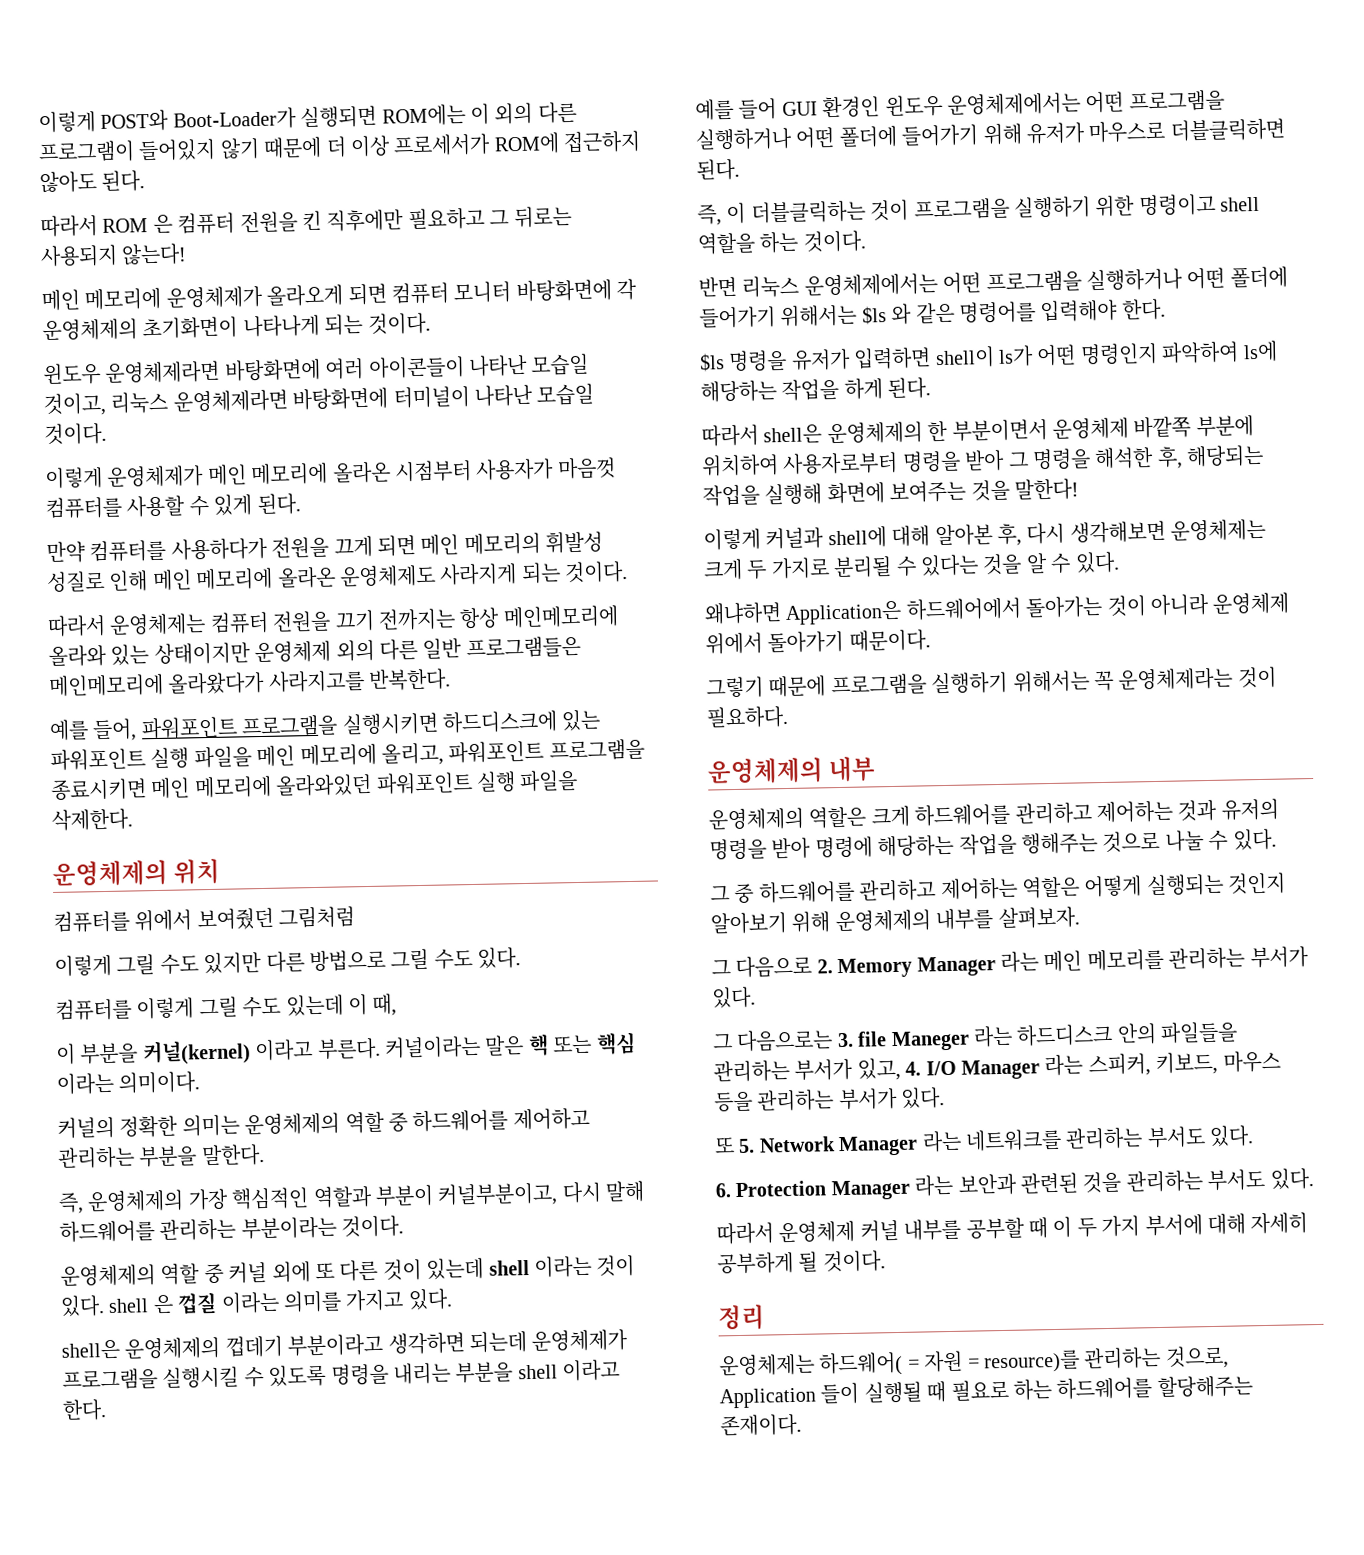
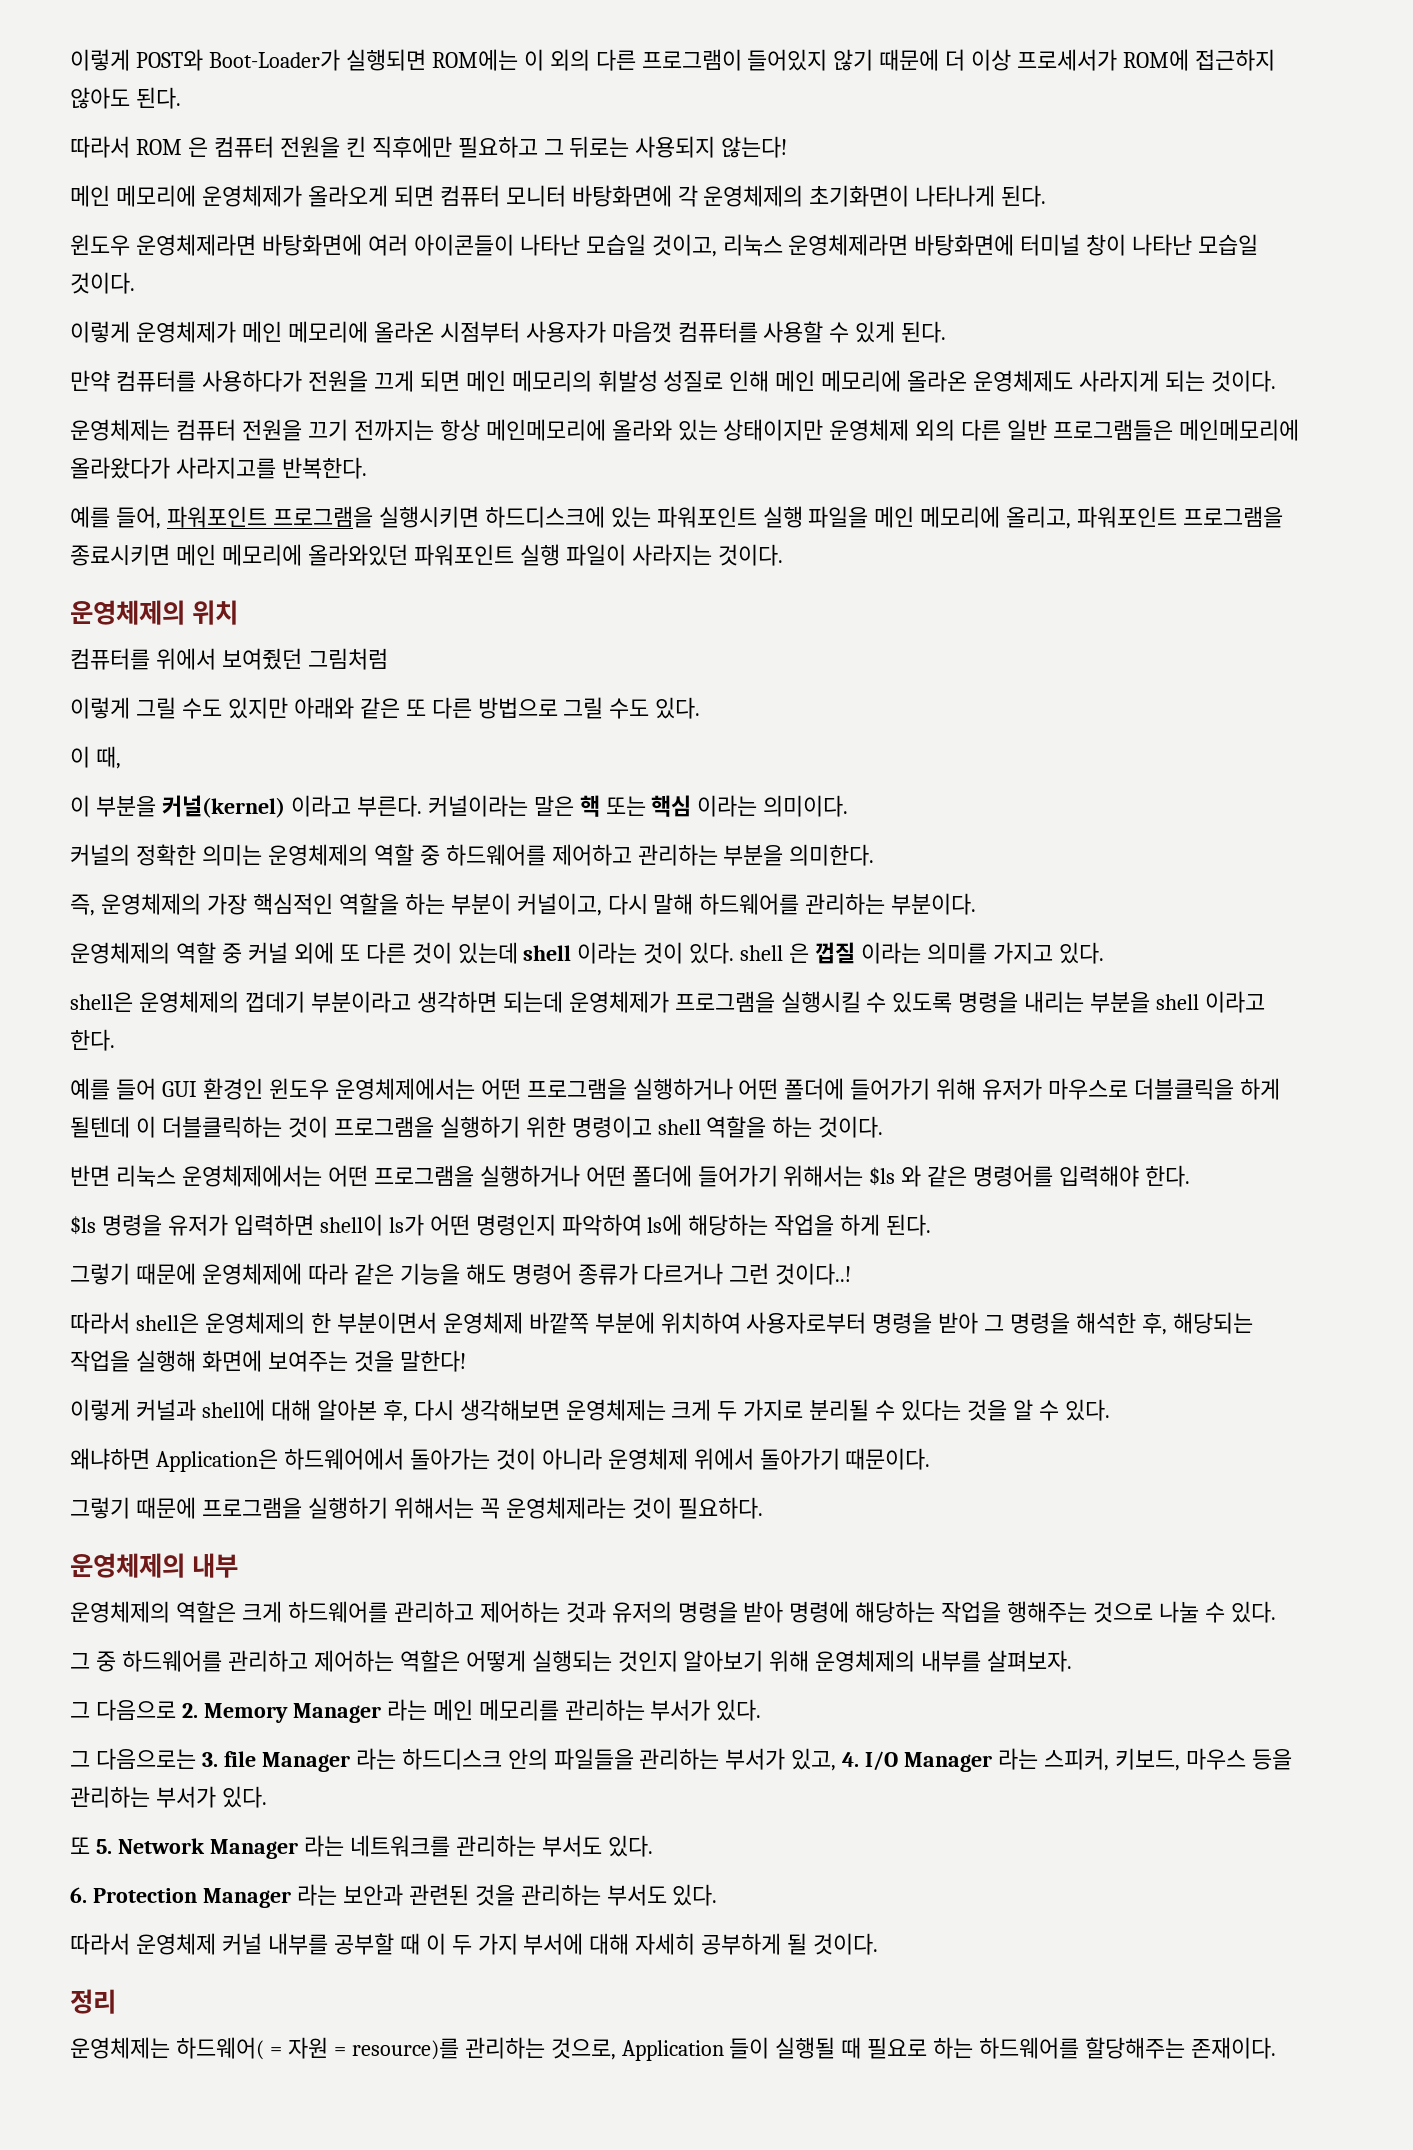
- 메인 메모리에 운영체제가 올라오게 되면 컴퓨터 모니터 바탕화면에 각 운영체제의 초기화면이 나타나게 되는 것이다.
+ 메인 메모리에 운영체제가 올라오게 되면 컴퓨터 모니터 바탕화면에 각 운영체제의 초기화면이 나타나게 된다.
- 윈도우 운영체제라면 바탕화면에 여러 아이콘들이 나타난 모습일 것이고, 리눅스 운영체제라면 바탕화면에 터미널이 나타난 모습일 것이다.
+ 윈도우 운영체제라면 바탕화면에 여러 아이콘들이 나타난 모습일 것이고, 리눅스 운영체제라면 바탕화면에 터미널 창이 나타난 모습일 것이다.
- 따라서 운영체제는 컴퓨터 전원을 끄기 전까지는 항상 메인메모리에 올라와 있는 상태이지만 운영체제 외의 다른 일반 프로그램들은 메인메모리에 올라왔다가 사라지고를 반복한다.
+ 운영체제는 컴퓨터 전원을 끄기 전까지는 항상 메인메모리에 올라와 있는 상태이지만 운영체제 외의 다른 일반 프로그램들은 메인메모리에 올라왔다가 사라지고를 반복한다.
- 예를 들어, 파워포인트 프로그램을 실행시키면 하드디스크에 있는 파워포인트 실행 파일을 메인 메모리에 올리고, 파워포인트 프로그램을 종료시키면 메인 메모리에 올라와있던 파워포인트 실행 파일을 삭제한다.
+ 예를 들어, 파워포인트 프로그램을 실행시키면 하드디스크에 있는 파워포인트 실행 파일을 메인 메모리에 올리고, 파워포인트 프로그램을 종료시키면 메인 메모리에 올라와있던 파워포인트 실행 파일이 사라지는 것이다.
- 이렇게 그릴 수도 있지만 다른 방법으로 그릴 수도 있다.
+ 이렇게 그릴 수도 있지만 아래와 같은 또 다른 방법으로 그릴 수도 있다.
- 컴퓨터를 이렇게 그릴 수도 있는데 이 때,
+ 이 때,
- 커널의 정확한 의미는 운영체제의 역할 중 하드웨어를 제어하고 관리하는 부분을 말한다.
+ 커널의 정확한 의미는 운영체제의 역할 중 하드웨어를 제어하고 관리하는 부분을 의미한다.
- 즉, 운영체제의 가장 핵심적인 역할과 부분이 커널부분이고, 다시 말해 하드웨어를 관리하는 부분이라는 것이다.
+ 즉, 운영체제의 가장 핵심적인 역할을 하는 부분이 커널이고, 다시 말해 하드웨어를 관리하는 부분이다.
- 예를 들어 GUI 환경인 윈도우 운영체제에서는 어떤 프로그램을 실행하거나 어떤 폴더에 들어가기 위해 유저가 마우스로 더블클릭하면 된다.
- 즉, 이 더블클릭하는 것이 프로그램을 실행하기 위한 명령이고 shell 역할을 하는 것이다.
+ 예를 들어 GUI 환경인 윈도우 운영체제에서는 어떤 프로그램을 실행하거나 어떤 폴더에 들어가기 위해 유저가 마우스로 더블클릭을 하게 될텐데 이 더블클릭하는 것이 프로그램을 실행하기 위한 명령이고 shell 역할을 하는 것이다.
+ 그렇기 때문에 운영체제에 따라 같은 기능을 해도 명령어 종류가 다르거나 그런 것이다..!
- 그 다음으로는 3. file Maneger 라는 하드디스크 안의 파일들을 관리하는 부서가 있고, 4. I/O Manager 라는 스피커, 키보드, 마우스 등을 관리하는 부서가 있다.
+ 그 다음으로는 3. file Manager 라는 하드디스크 안의 파일들을 관리하는 부서가 있고, 4. I/O Manager 라는 스피커, 키보드, 마우스 등을 관리하는 부서가 있다.

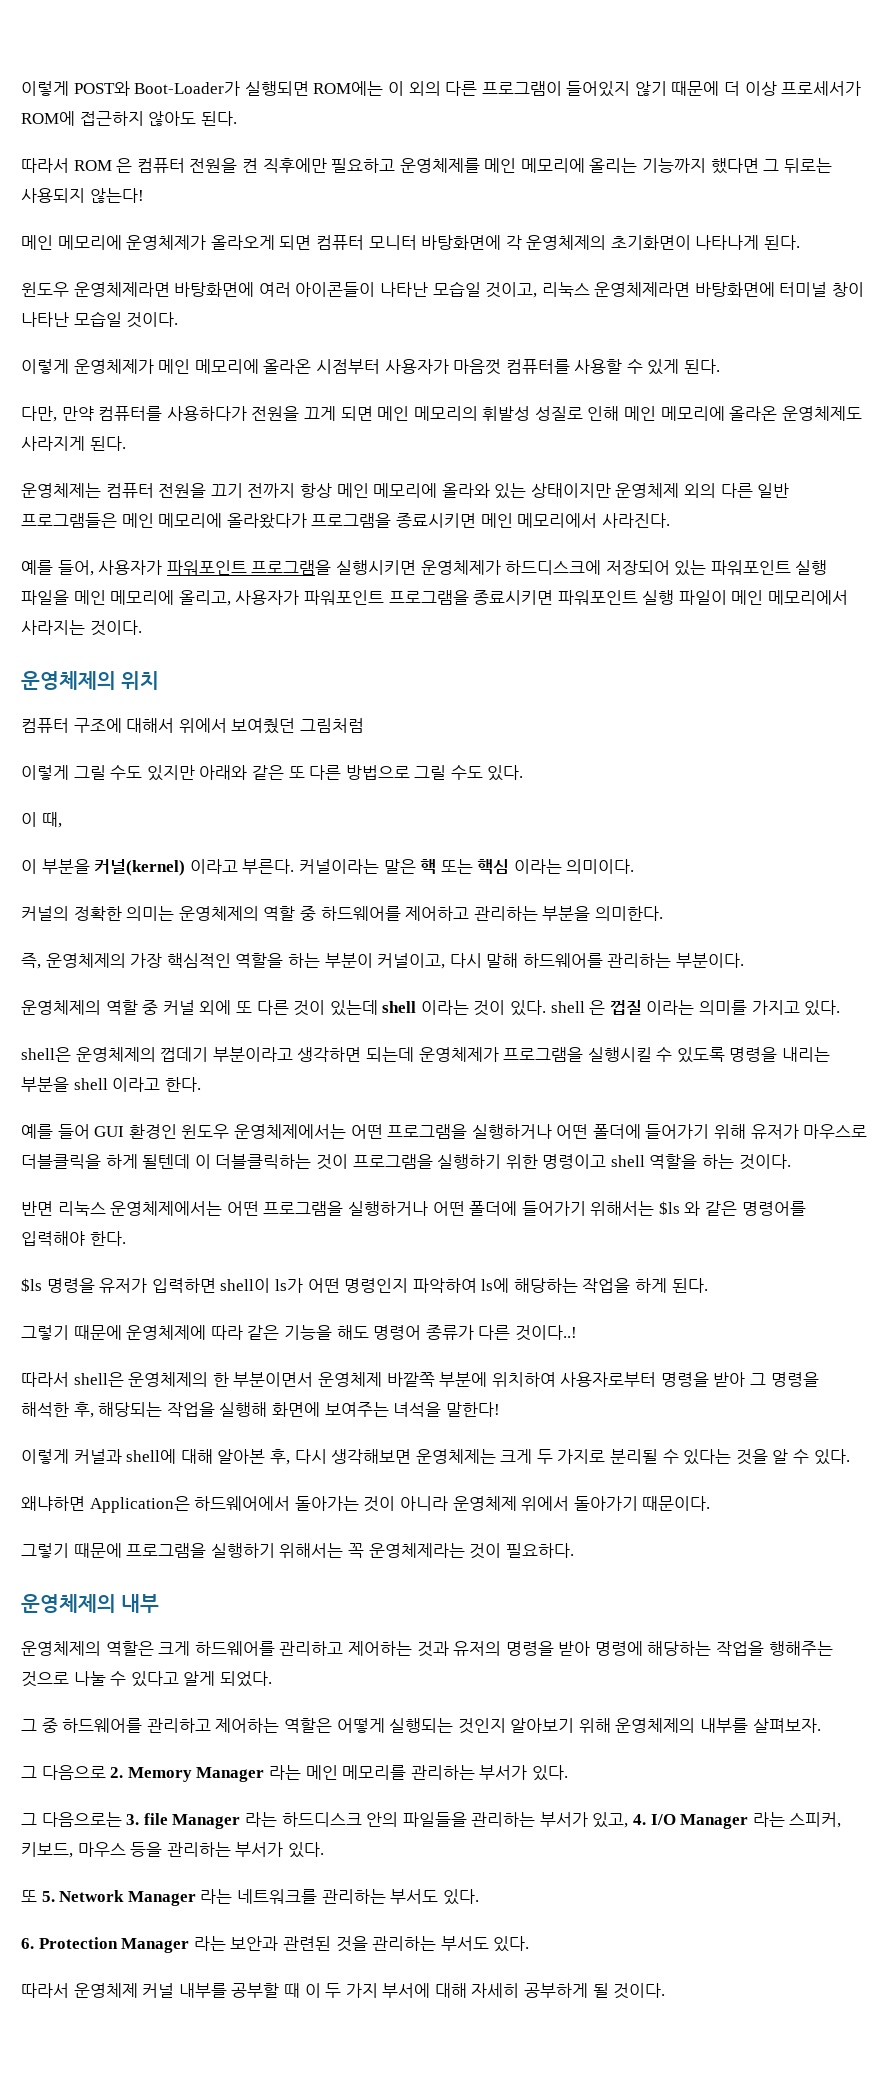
- 따라서 ROM 은 컴퓨터 전원을 킨 직후에만 필요하고 그 뒤로는 사용되지 않는다!
+ 따라서 ROM 은 컴퓨터 전원을 켠 직후에만 필요하고 운영체제를 메인 메모리에 올리는 기능까지 했다면 그 뒤로는 사용되지 않는다!
- 만약 컴퓨터를 사용하다가 전원을 끄게 되면 메인 메모리의 휘발성 성질로 인해 메인 메모리에 올라온 운영체제도 사라지게 되는 것이다.
+ 다만, 만약 컴퓨터를 사용하다가 전원을 끄게 되면 메인 메모리의 휘발성 성질로 인해 메인 메모리에 올라온 운영체제도 사라지게 된다.
- 운영체제는 컴퓨터 전원을 끄기 전까지는 항상 메인메모리에 올라와 있는 상태이지만 운영체제 외의 다른 일반 프로그램들은 메인메모리에 올라왔다가 사라지고를 반복한다.
+ 운영체제는 컴퓨터 전원을 끄기 전까지 항상 메인 메모리에 올라와 있는 상태이지만 운영체제 외의 다른 일반 프로그램들은 메인 메모리에 올라왔다가 프로그램을 종료시키면 메인 메모리에서 사라진다.
- 예를 들어, 파워포인트 프로그램을 실행시키면 하드디스크에 있는 파워포인트 실행 파일을 메인 메모리에 올리고, 파워포인트 프로그램을 종료시키면 메인 메모리에 올라와있던 파워포인트 실행 파일이 사라지는 것이다.
+ 예를 들어, 사용자가 파워포인트 프로그램을 실행시키면 운영체제가 하드디스크에 저장되어 있는 파워포인트 실행 파일을 메인 메모리에 올리고, 사용자가 파워포인트 프로그램을 종료시키면 파워포인트 실행 파일이 메인 메모리에서 사라지는 것이다.
- 컴퓨터를 위에서 보여줬던 그림처럼
+ 컴퓨터 구조에 대해서 위에서 보여줬던 그림처럼
- 그렇기 때문에 운영체제에 따라 같은 기능을 해도 명령어 종류가 다르거나 그런 것이다..!
+ 그렇기 때문에 운영체제에 따라 같은 기능을 해도 명령어 종류가 다른 것이다..!
- 따라서 shell은 운영체제의 한 부분이면서 운영체제 바깥쪽 부분에 위치하여 사용자로부터 명령을 받아 그 명령을 해석한 후, 해당되는 작업을 실행해 화면에 보여주는 것을 말한다!
+ 따라서 shell은 운영체제의 한 부분이면서 운영체제 바깥쪽 부분에 위치하여 사용자로부터 명령을 받아 그 명령을 해석한 후, 해당되는 작업을 실행해 화면에 보여주는 녀석을 말한다!
- 운영체제의 역할은 크게 하드웨어를 관리하고 제어하는 것과 유저의 명령을 받아 명령에 해당하는 작업을 행해주는 것으로 나눌 수 있다.
+ 운영체제의 역할은 크게 하드웨어를 관리하고 제어하는 것과 유저의 명령을 받아 명령에 해당하는 작업을 행해주는 것으로 나눌 수 있다고 알게 되었다.
- 정리
- 운영체제는 하드웨어( = 자원 = resource)를 관리하는 것으로, Application 들이 실행될 때 필요로 하는 하드웨어를 할당해주는 존재이다.

